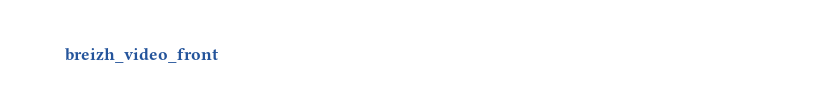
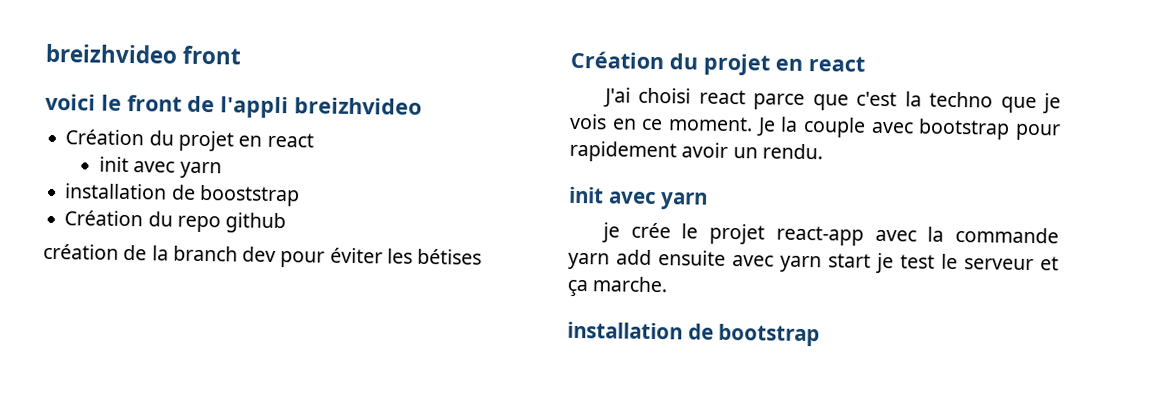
- breizh_video_front
+ breizhvideo front
+ voici le front de l'appli breizhvideo
+ Création du projet en react
+ init avec yarn
+ installation de booststrap
+ Création du repo github
+ création de la branch dev pour éviter les bétises
+ Création du projet en react
+ J'ai choisi react parce que c'est la techno que je vois en ce moment. Je la couple avec bootstrap pour rapidement avoir un rendu.
+ init avec yarn
+ je crée le projet react-app avec la commande yarn add ensuite avec yarn start je test le serveur et ça marche.
+ installation de bootstrap

